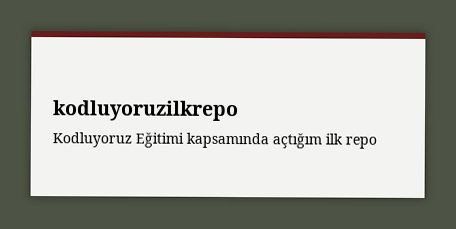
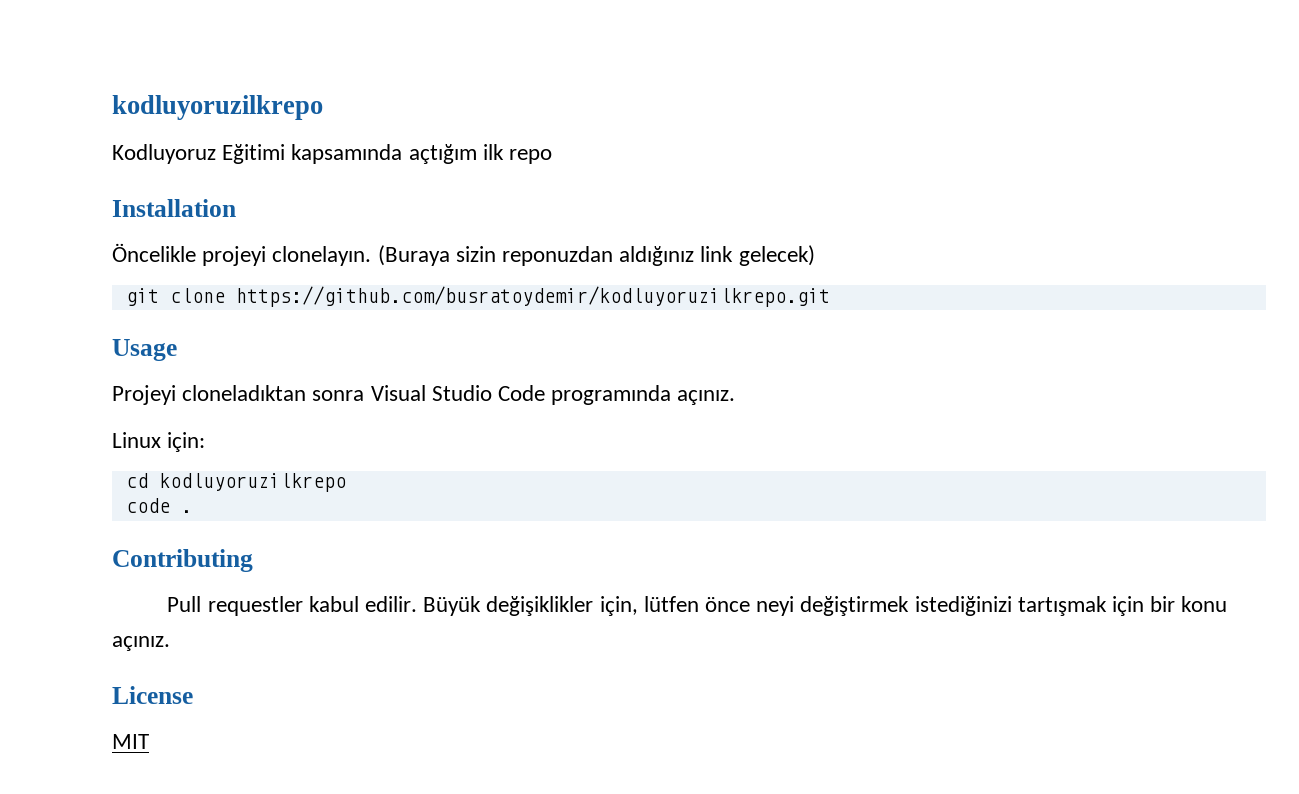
+ Installation
+ Öncelikle projeyi clonelayın. (Buraya sizin reponuzdan aldığınız link gelecek)
+ git clone https://github.com/busratoydemir/kodluyoruzilkrepo.git
+ Usage
+ Projeyi cloneladıktan sonra Visual Studio Code programında açınız.
+ Linux için:
+ cd kodluyoruzilkrepo
+ code .
+ Contributing
+ Pull requestler kabul edilir. Büyük değişiklikler için, lütfen önce neyi değiştirmek istediğinizi tartışmak için bir konu açınız.
+ License
+ MIT

